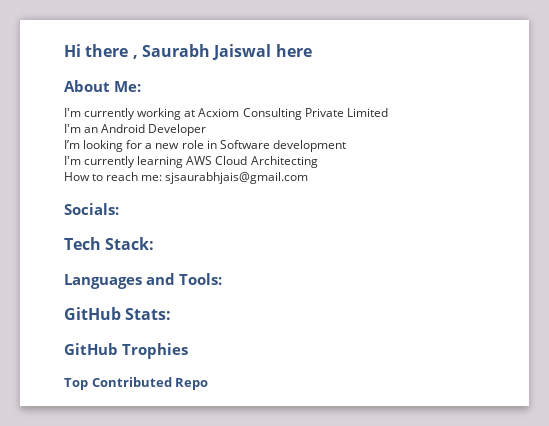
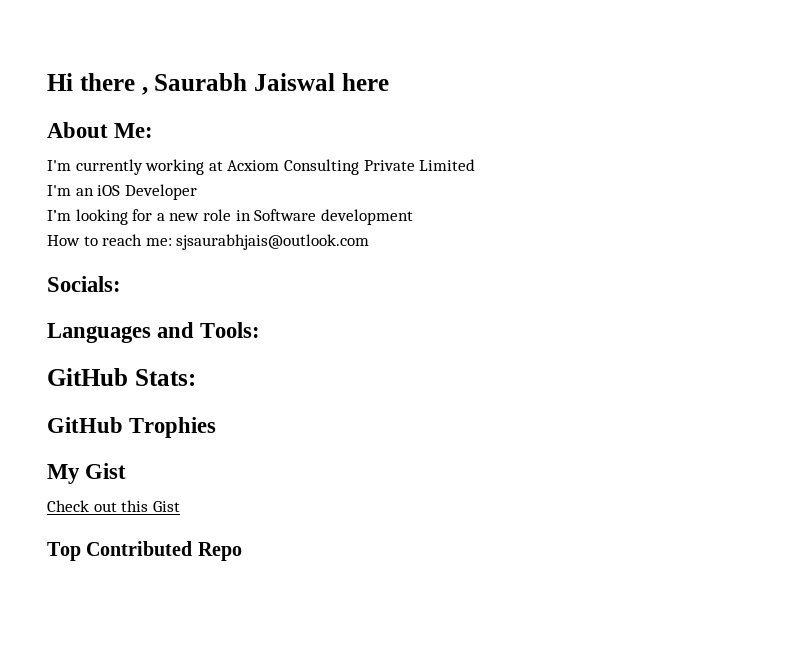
- I'm an Android Developer
+ I'm an iOS Developer
- I'm currently learning AWS Cloud Architecting
- How to reach me: sjsaurabhjais@gmail.com
+ How to reach me: sjsaurabhjais@outlook.com
- Tech Stack:
+ My Gist
+ Check out this Gist

